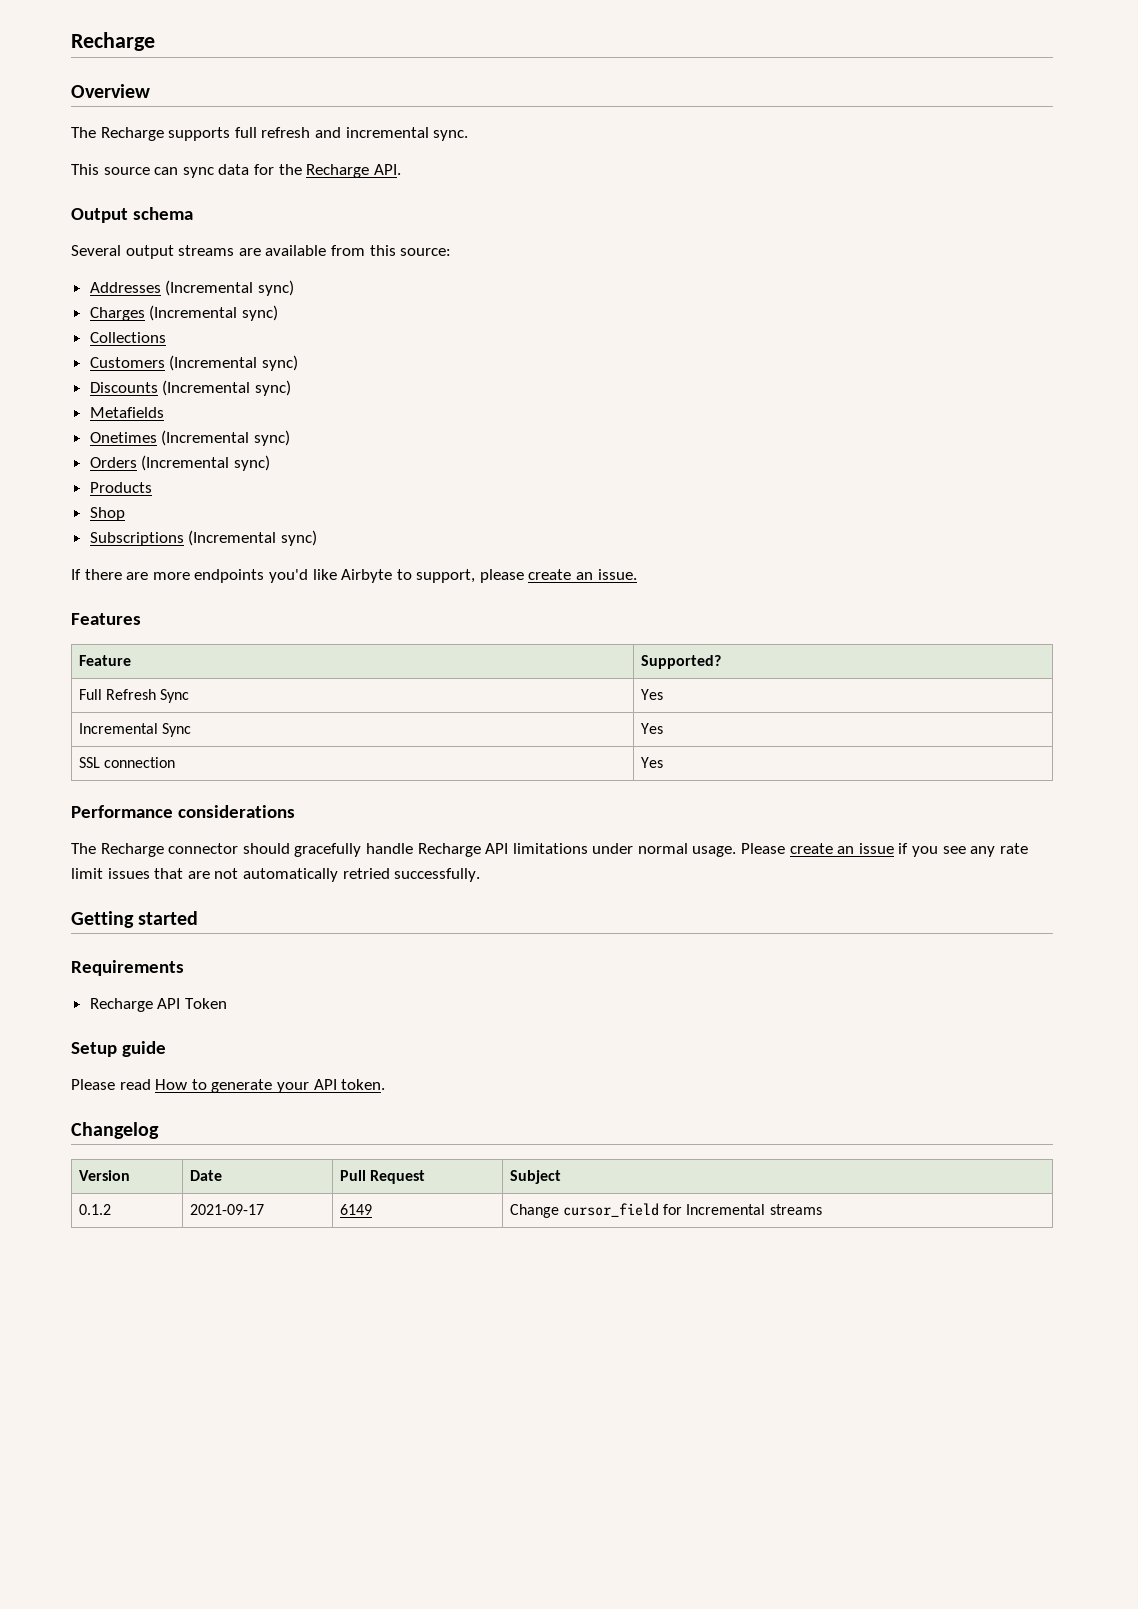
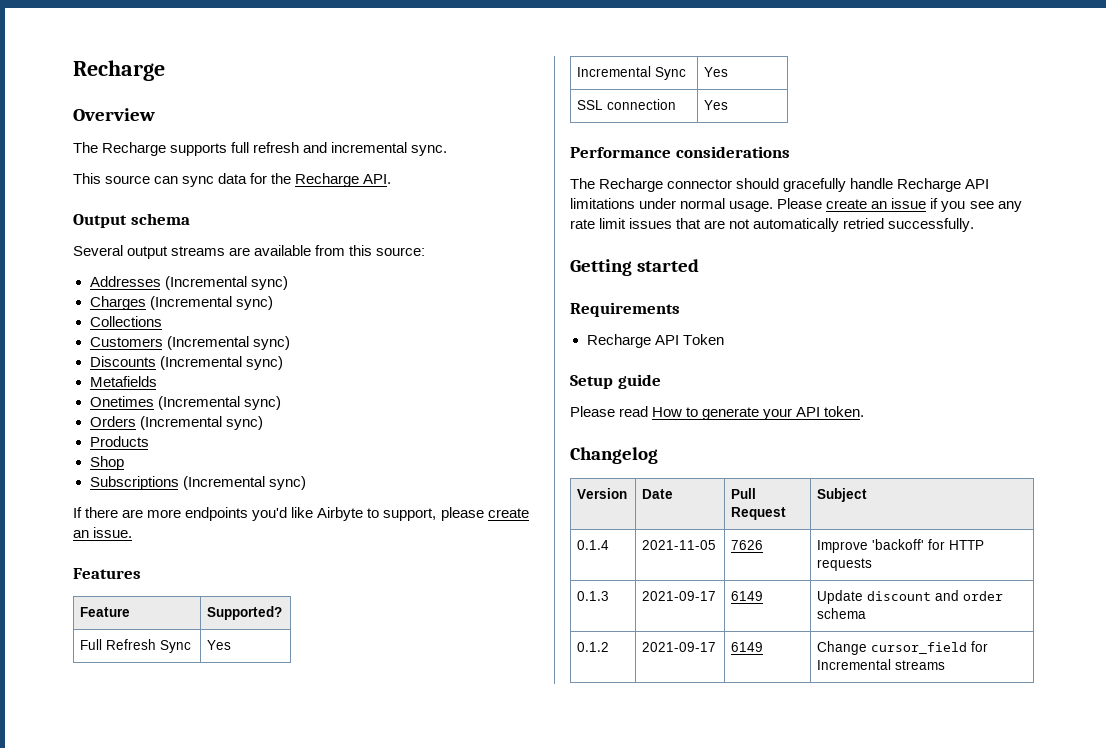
+ 0.1.4 | 2021-11-05 | 7626 | Improve 'backoff' for HTTP requests
+ 0.1.3 | 2021-09-17 | 6149 | Update discount and order schema

